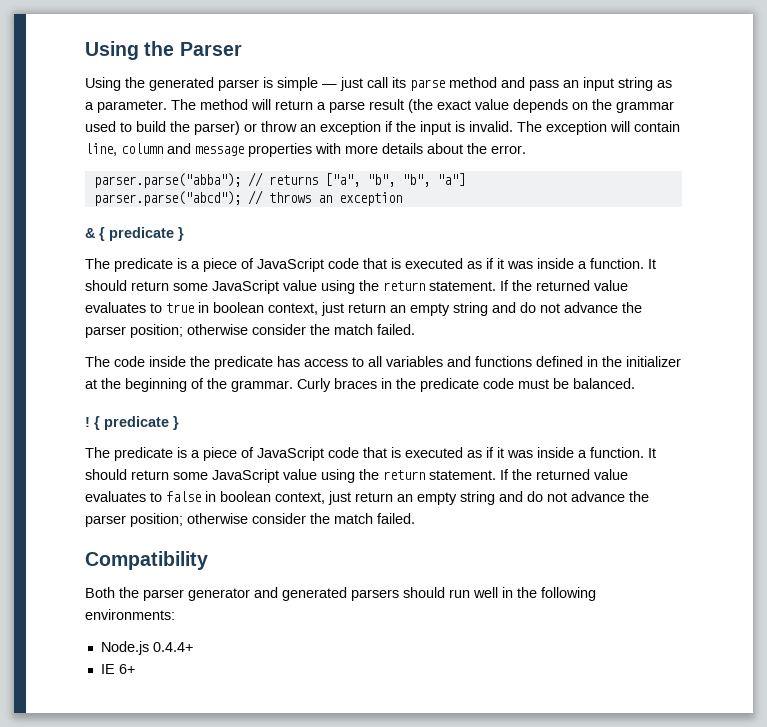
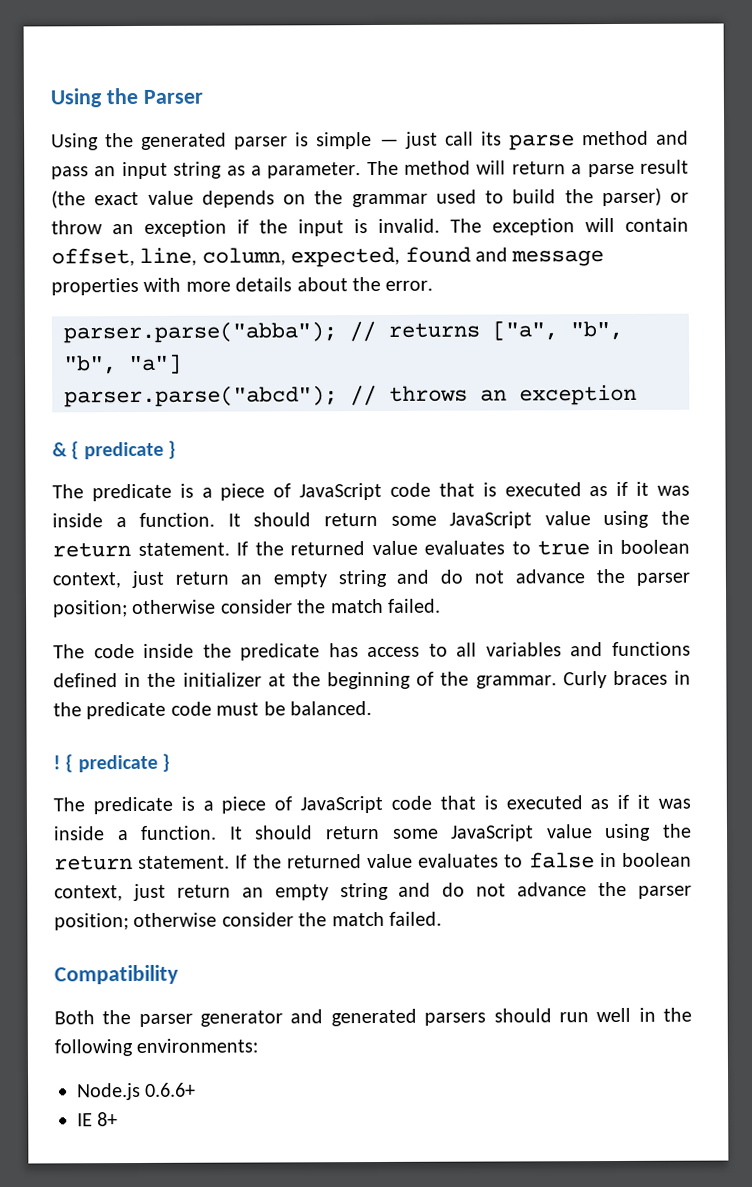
- The exception will contain line, column and message properties with more details about the error.
+ The exception will contain offset, line, column, expected, found and message properties with more details about the error.
- Node.js 0.4.4+
+ Node.js 0.6.6+
- IE 6+
+ IE 8+

